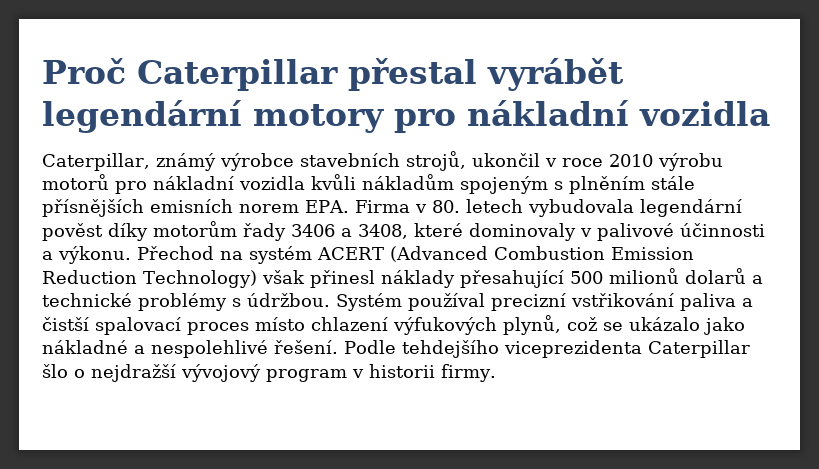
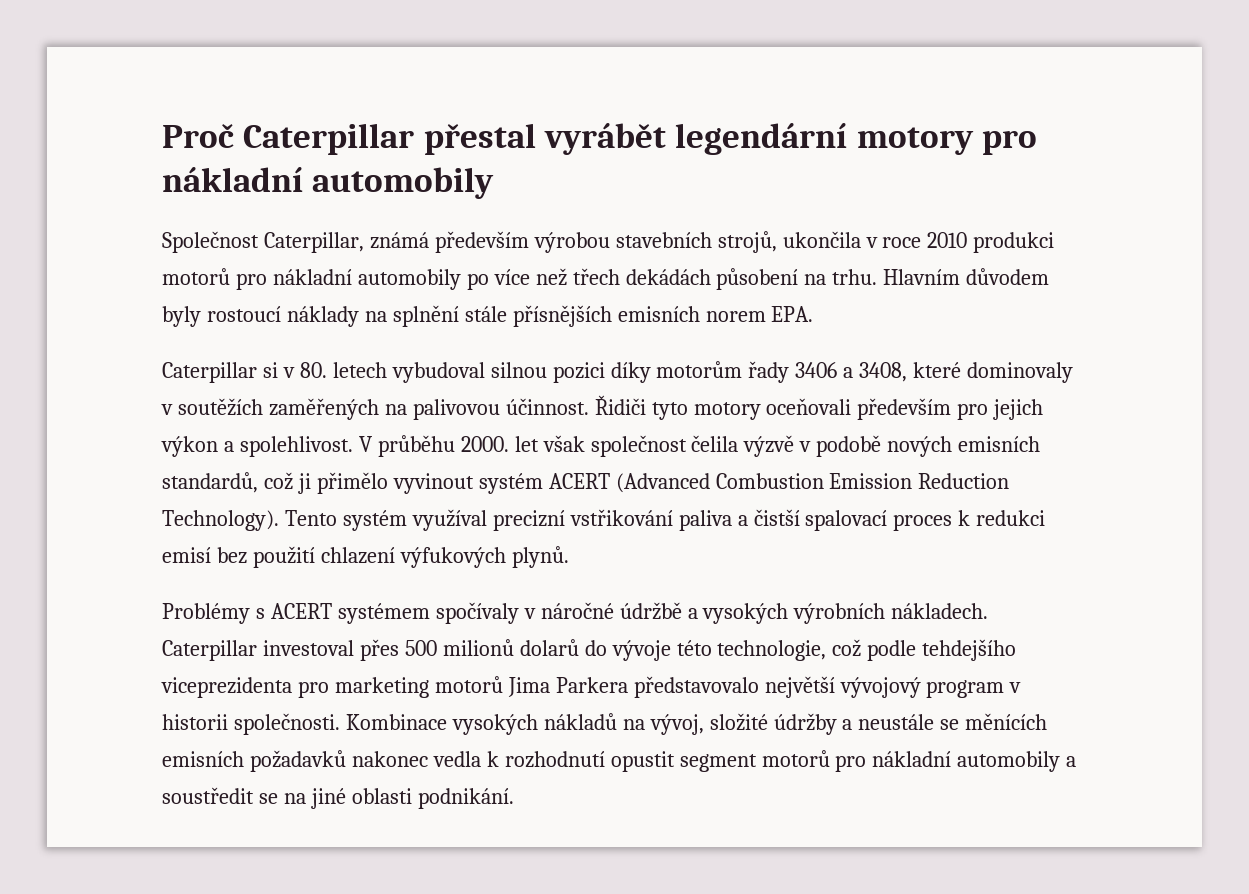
- Proč Caterpillar přestal vyrábět legendární motory pro nákladní vozidla
- Caterpillar, známý výrobce stavebních strojů, ukončil v roce 2010 výrobu motorů pro nákladní vozidla kvůli nákladům spojeným s plněním stále přísnějších emisních norem EPA. Firma v 80. letech vybudovala legendární pověst díky motorům řady 3406 a 3408, které dominovaly v palivové účinnosti a výkonu. Přechod na systém ACERT (Advanced Combustion Emission Reduction Technology) však přinesl náklady přesahující 500 milionů dolarů a technické problémy s údržbou. Systém používal precizní vstřikování paliva a čistší spalovací proces místo chlazení výfukových plynů, což se ukázalo jako nákladné a nespolehlivé řešení. Podle tehdejšího viceprezidenta Caterpillar šlo o nejdražší vývojový program v historii firmy.
+ Proč Caterpillar přestal vyrábět legendární motory pro nákladní automobily
+ Společnost Caterpillar, známá především výrobou stavebních strojů, ukončila v roce 2010 produkci motorů pro nákladní automobily po více než třech dekádách působení na trhu. Hlavním důvodem byly rostoucí náklady na splnění stále přísnějších emisních norem EPA.
+ Caterpillar si v 80. letech vybudoval silnou pozici díky motorům řady 3406 a 3408, které dominovaly v soutěžích zaměřených na palivovou účinnost. Řidiči tyto motory oceňovali především pro jejich výkon a spolehlivost. V průběhu 2000. let však společnost čelila výzvě v podobě nových emisních standardů, což ji přimělo vyvinout systém ACERT (Advanced Combustion Emission Reduction Technology). Tento systém využíval precizní vstřikování paliva a čistší spalovací proces k redukci emisí bez použití chlazení výfukových plynů.
+ Problémy s ACERT systémem spočívaly v náročné údržbě a vysokých výrobních nákladech. Caterpillar investoval přes 500 milionů dolarů do vývoje této technologie, což podle tehdejšího viceprezidenta pro marketing motorů Jima Parkera představovalo největší vývojový program v historii společnosti. Kombinace vysokých nákladů na vývoj, složité údržby a neustále se měnících emisních požadavků nakonec vedla k rozhodnutí opustit segment motorů pro nákladní automobily a soustředit se na jiné oblasti podnikání.

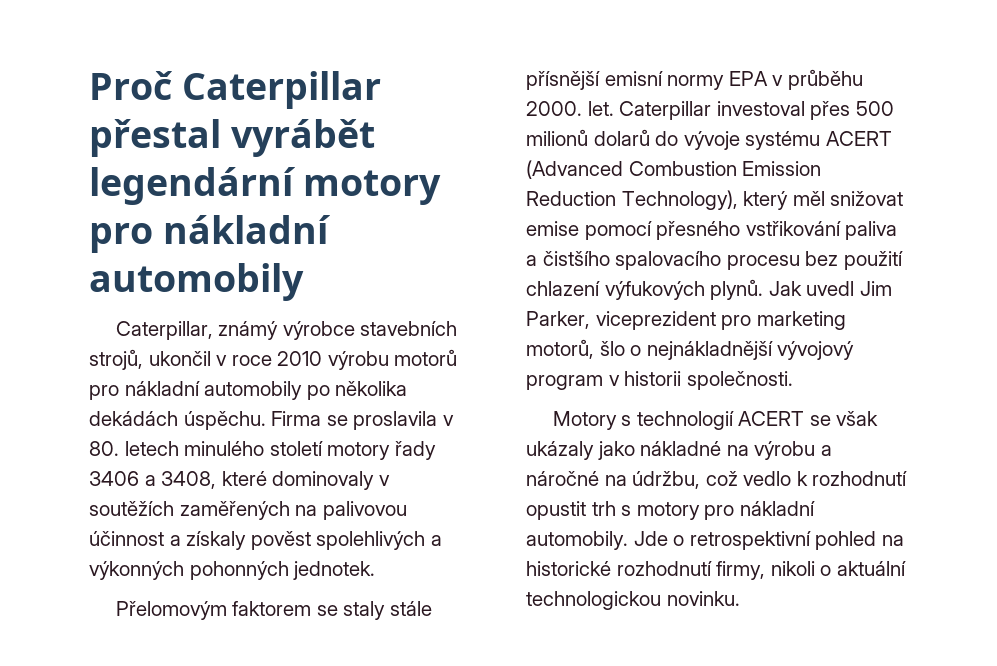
- Společnost Caterpillar, známá především výrobou stavebních strojů, ukončila v roce 2010 produkci motorů pro nákladní automobily po více než třech dekádách působení na trhu. Hlavním důvodem byly rostoucí náklady na splnění stále přísnějších emisních norem EPA.
- Caterpillar si v 80. letech vybudoval silnou pozici díky motorům řady 3406 a 3408, které dominovaly v soutěžích zaměřených na palivovou účinnost. Řidiči tyto motory oceňovali především pro jejich výkon a spolehlivost. V průběhu 2000. let však společnost čelila výzvě v podobě nových emisních standardů, což ji přimělo vyvinout systém ACERT (Advanced Combustion Emission Reduction Technology). Tento systém využíval precizní vstřikování paliva a čistší spalovací proces k redukci emisí bez použití chlazení výfukových plynů.
- Problémy s ACERT systémem spočívaly v náročné údržbě a vysokých výrobních nákladech.
+ Caterpillar, známý výrobce stavebních strojů, ukončil v roce 2010 výrobu motorů pro nákladní automobily po několika dekádách úspěchu. Firma se proslavila v 80. letech minulého století motory řady 3406 a 3408, které dominovaly v soutěžích zaměřených na palivovou účinnost a získaly pověst spolehlivých a výkonných pohonných jednotek.
+ Přelomovým faktorem se staly stále přísnější emisní normy EPA v průběhu 2000. let.
- Caterpillar investoval přes 500 milionů dolarů do vývoje této technologie, což podle tehdejšího viceprezidenta pro marketing motorů Jima Parkera představovalo největší vývojový program v historii společnosti. Kombinace vysokých nákladů na vývoj, složité údržby a neustále se měnících emisních požadavků nakonec vedla k rozhodnutí opustit segment motorů pro nákladní automobily a soustředit se na jiné oblasti podnikání.
+ Caterpillar investoval přes 500 milionů dolarů do vývoje systému ACERT (Advanced Combustion Emission Reduction Technology), který měl snižovat emise pomocí přesného vstřikování paliva a čistšího spalovacího procesu bez použití chlazení výfukových plynů. Jak uvedl Jim Parker, viceprezident pro marketing motorů, šlo o nejnákladnější vývojový program v historii společnosti.
+ Motory s technologií ACERT se však ukázaly jako nákladné na výrobu a náročné na údržbu, což vedlo k rozhodnutí opustit trh s motory pro nákladní automobily. Jde o retrospektivní pohled na historické rozhodnutí firmy, nikoli o aktuální technologickou novinku.

